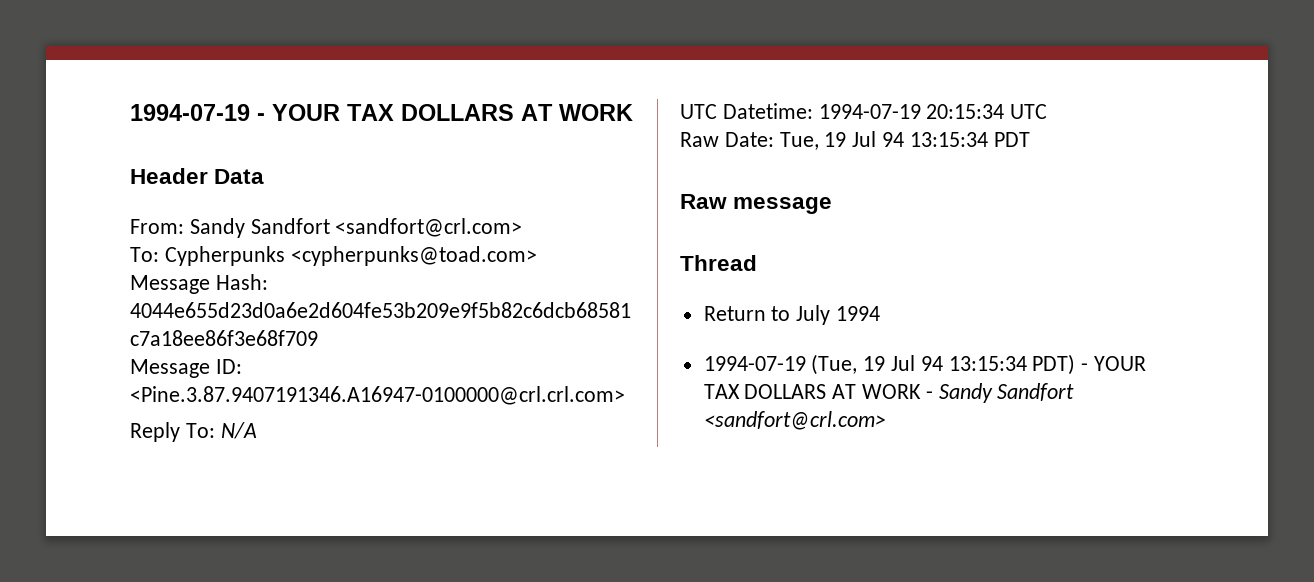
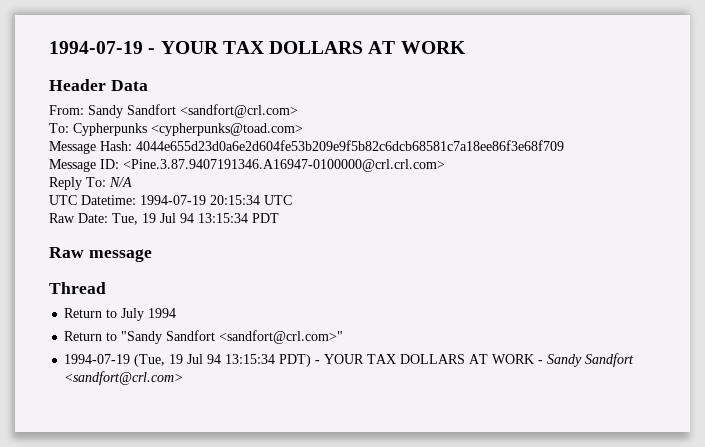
+ Return to "Sandy Sandfort <sandfort@crl.com>"

